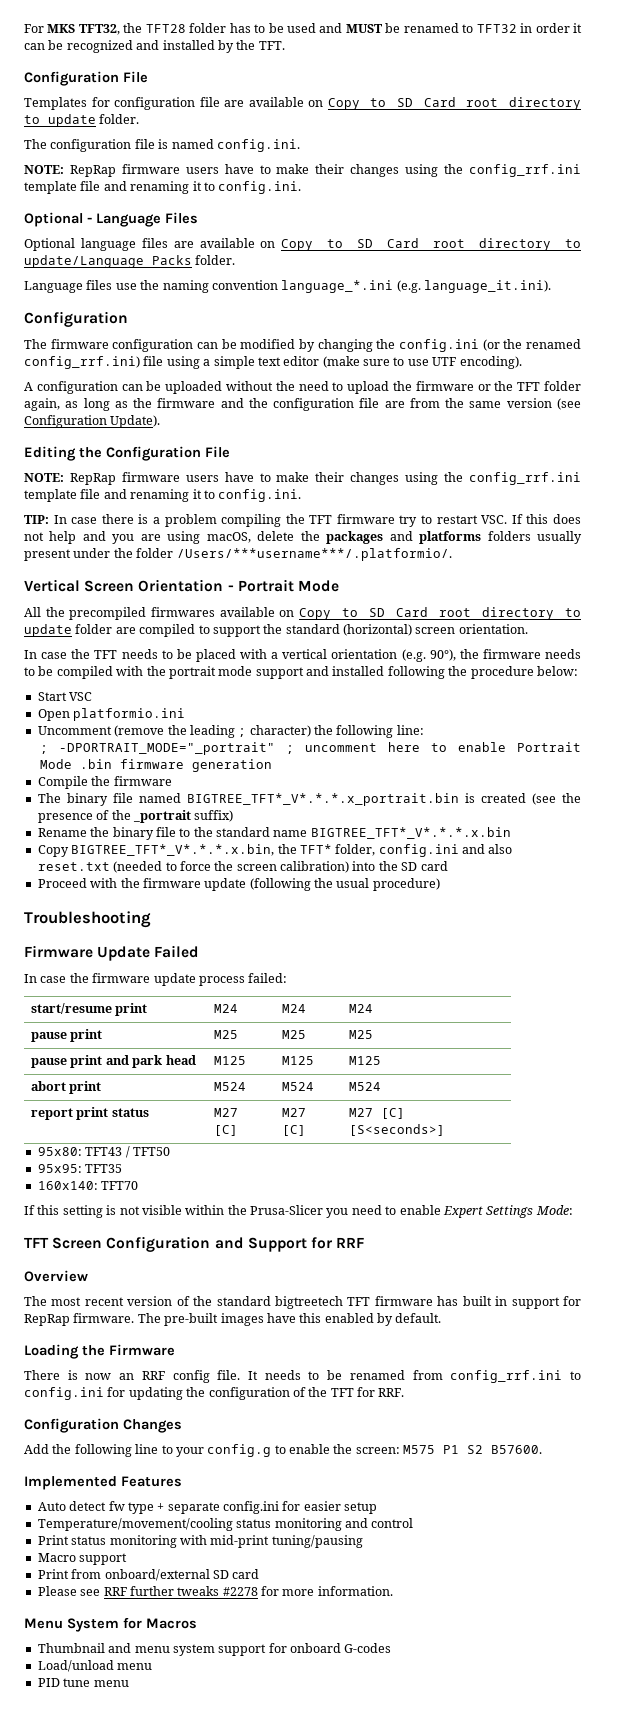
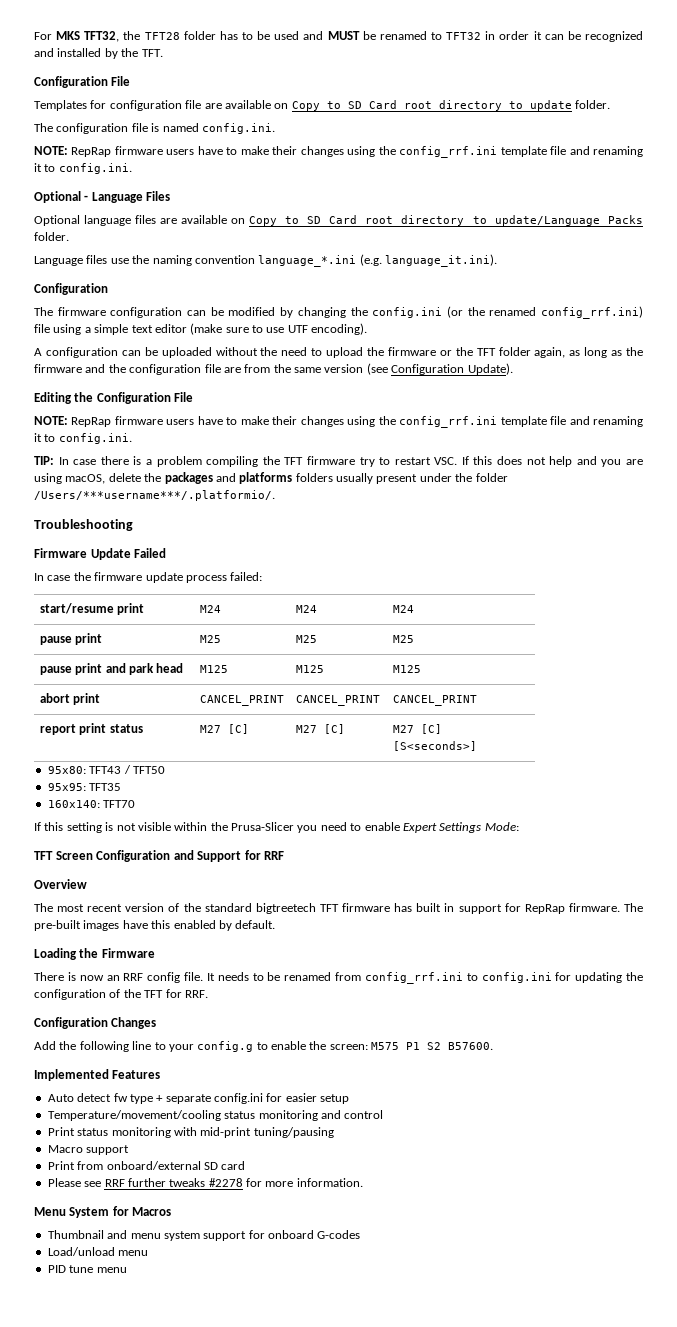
- Vertical Screen Orientation - Portrait Mode
- All the precompiled firmwares available on Copy to SD Card root directory to update folder are compiled to support the standard (horizontal) screen orientation.
- In case the TFT needs to be placed with a vertical orientation (e.g. 90°), the firmware needs to be compiled with the portrait mode support and installed following the procedure below:
- Start VSC
- Open platformio.ini
- Uncomment (remove the leading ; character) the following line:
- ; -DPORTRAIT_MODE="_portrait" ; uncomment here to enable Portrait Mode .bin firmware generation
- Compile the firmware
- The binary file named BIGTREE_TFT*_V*.*.*.x_portrait.bin is created (see the presence of the _portrait suffix)
- Rename the binary file to the standard name BIGTREE_TFT*_V*.*.*.x.bin
- Copy BIGTREE_TFT*_V*.*.*.x.bin, the TFT* folder, config.ini and also reset.txt (needed to force the screen calibration) into the SD card
- Proceed with the firmware update (following the usual procedure)
- abort print | M524 | M524 | M524
+ abort print | CANCEL_PRINT | CANCEL_PRINT | CANCEL_PRINT

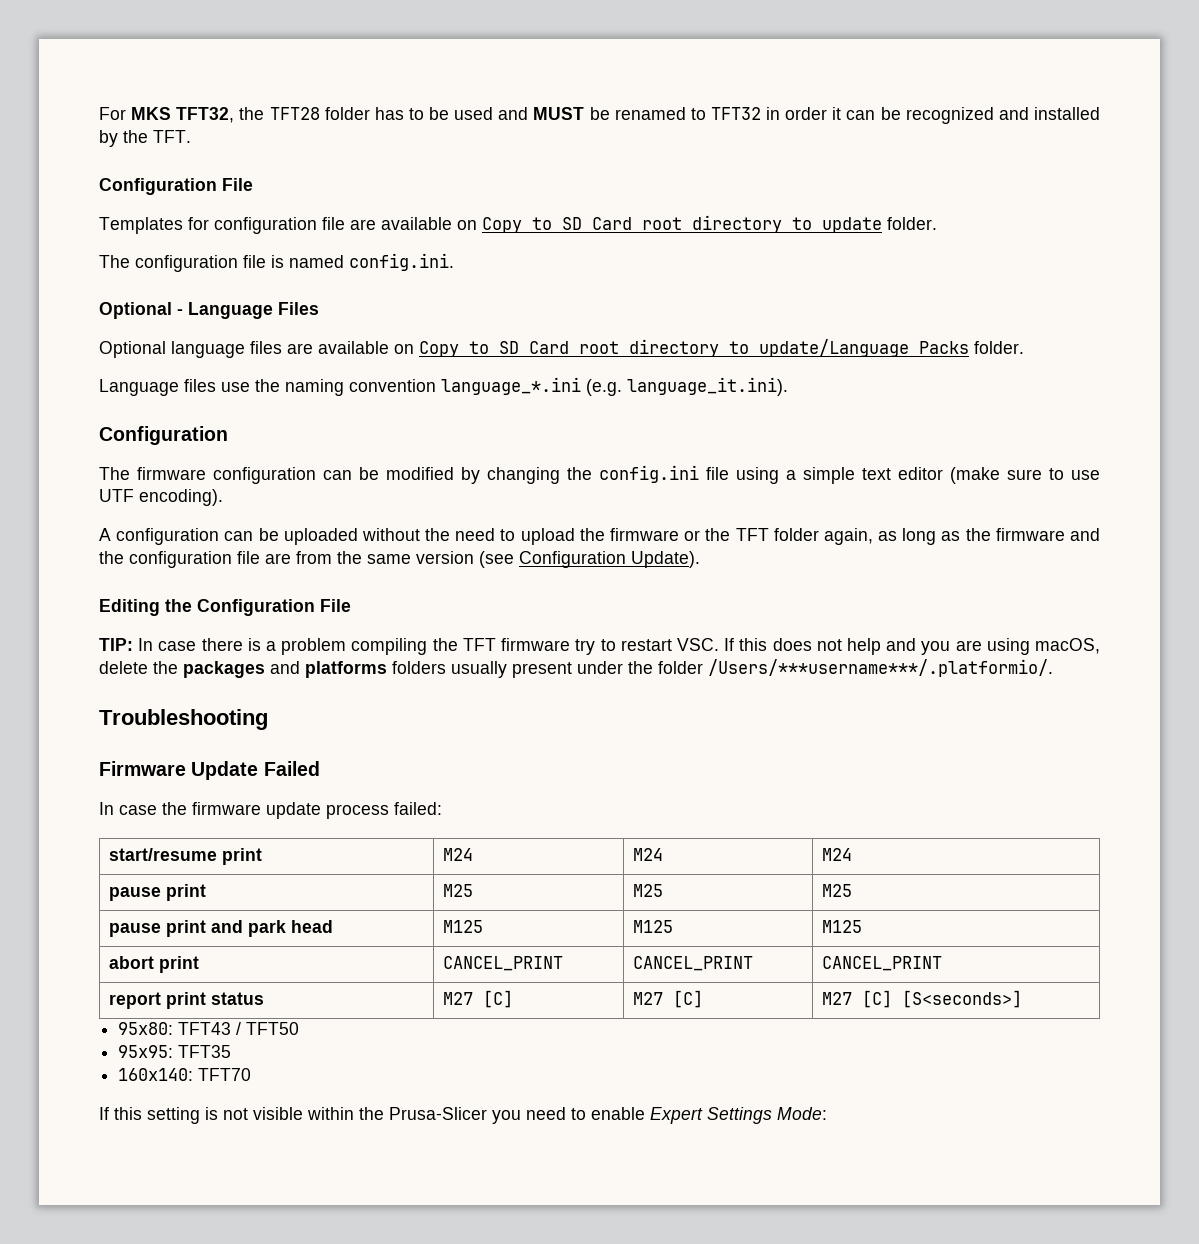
  The configuration file is named config.ini.
- NOTE: RepRap firmware users have to make their changes using the config_rrf.ini template file and renaming it to config.ini.
- The firmware configuration can be modified by changing the config.ini (or the renamed config_rrf.ini) file using a simple text editor (make sure to use UTF encoding).
+ The firmware configuration can be modified by changing the config.ini file using a simple text editor (make sure to use UTF encoding).
  Editing the Configuration File
- NOTE: RepRap firmware users have to make their changes using the config_rrf.ini template file and renaming it to config.ini.
- TFT Screen Configuration and Support for RRF
- Overview
- The most recent version of the standard bigtreetech TFT firmware has built in support for RepRap firmware. The pre-built images have this enabled by default.
- Loading the Firmware
- There is now an RRF config file. It needs to be renamed from config_rrf.ini to config.ini for updating the configuration of the TFT for RRF.
- Configuration Changes
- Add the following line to your config.g to enable the screen: M575 P1 S2 B57600.
- Implemented Features
- Auto detect fw type + separate config.ini for easier setup
- Temperature/movement/cooling status monitoring and control
- Print status monitoring with mid-print tuning/pausing
- Macro support
- Print from onboard/external SD card
- Please see RRF further tweaks #2278 for more information.
- Menu System for Macros
- Thumbnail and menu system support for onboard G-codes
- Load/unload menu
- PID tune menu

